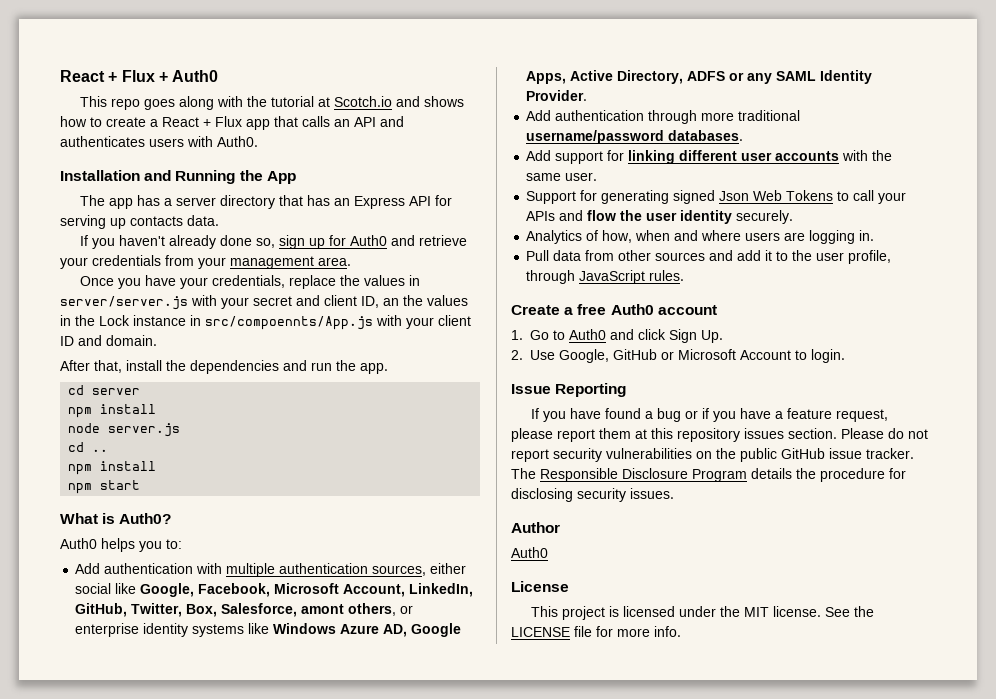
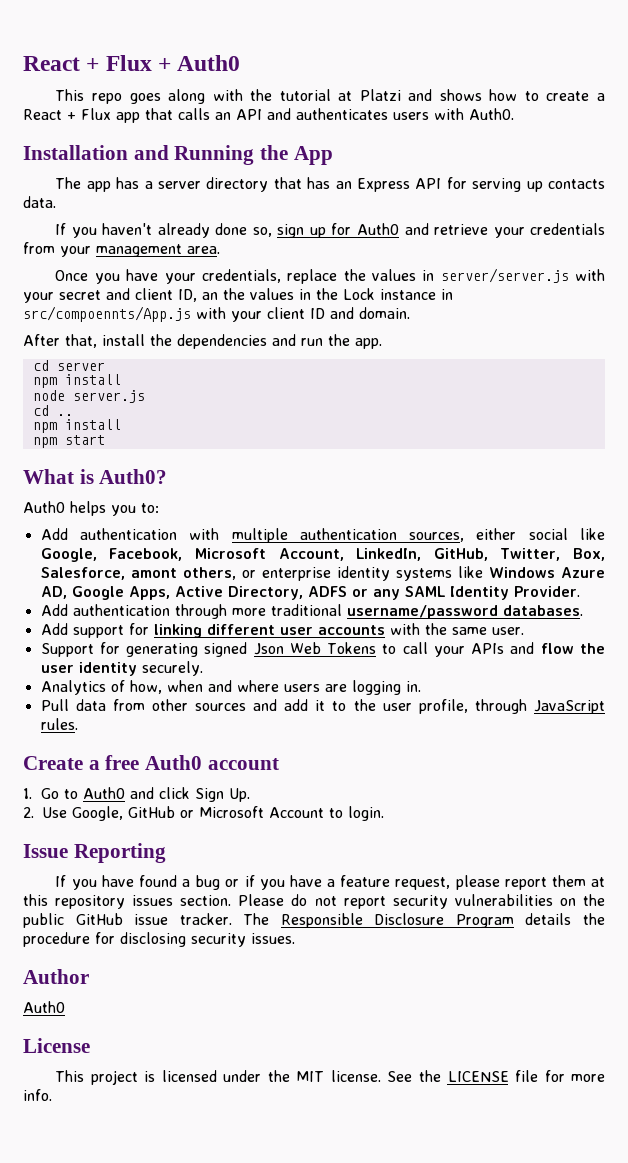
- This repo goes along with the tutorial at Scotch.io and shows how to create a React + Flux app that calls an API and authenticates users with Auth0.
+ This repo goes along with the tutorial at Platzi and shows how to create a React + Flux app that calls an API and authenticates users with Auth0.

